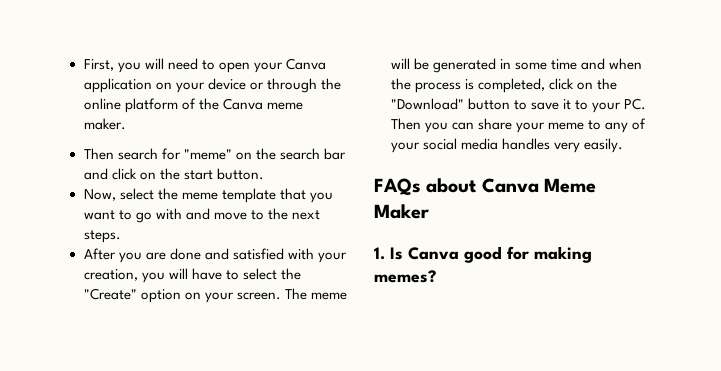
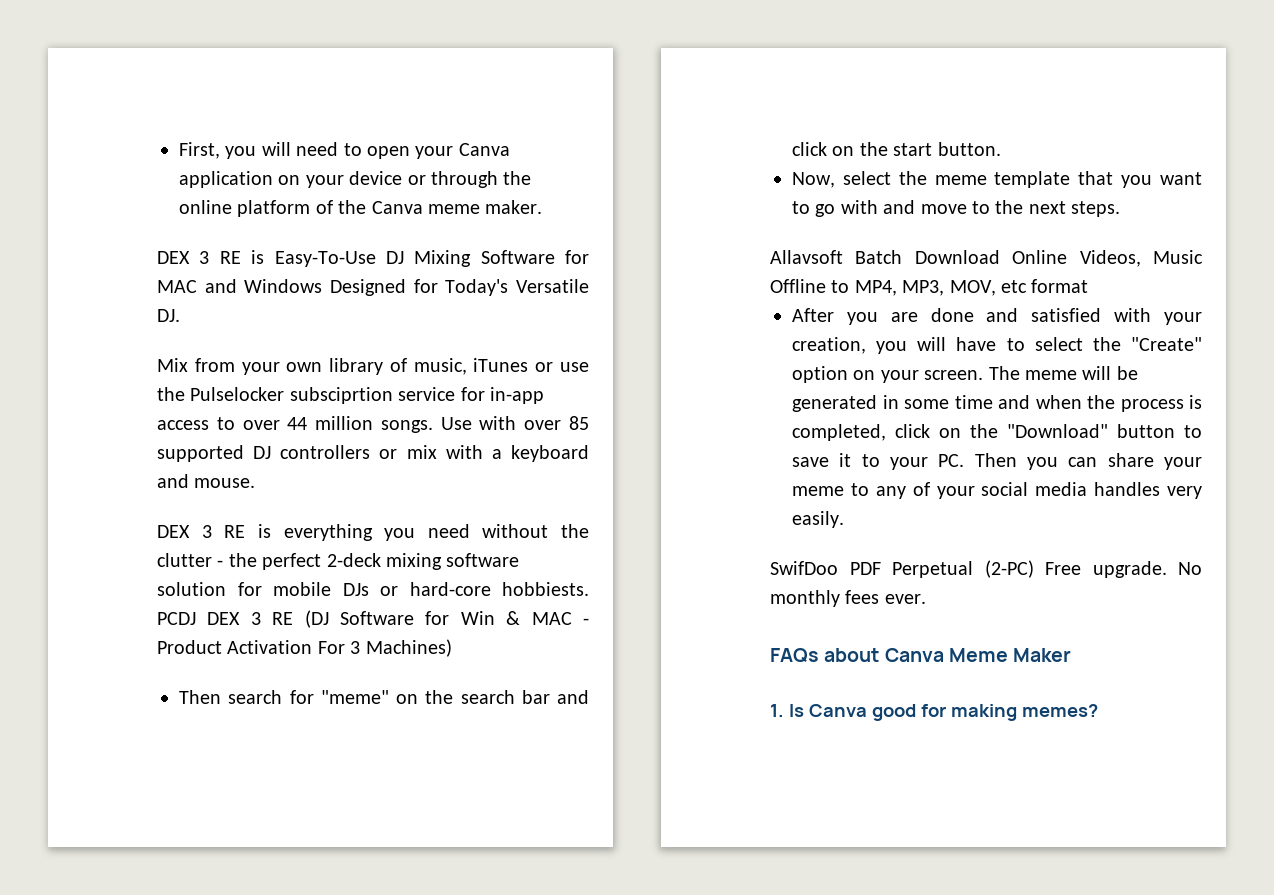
+ DEX 3 RE is Easy-To-Use DJ Mixing Software for MAC and Windows Designed for Today's Versatile DJ.
+ Mix from your own library of music, iTunes or use the Pulselocker subsciprtion service for in-app access to over 44 million songs. Use with over 85 supported DJ controllers or mix with a keyboard and mouse.
+ DEX 3 RE is everything you need without the clutter - the perfect 2-deck mixing software solution for mobile DJs or hard-core hobbiests. PCDJ DEX 3 RE (DJ Software for Win & MAC - Product Activation For 3 Machines)
+ Allavsoft Batch Download Online Videos, Music Offline to MP4, MP3, MOV, etc format
+ SwifDoo PDF Perpetual (2-PC) Free upgrade. No monthly fees ever.

